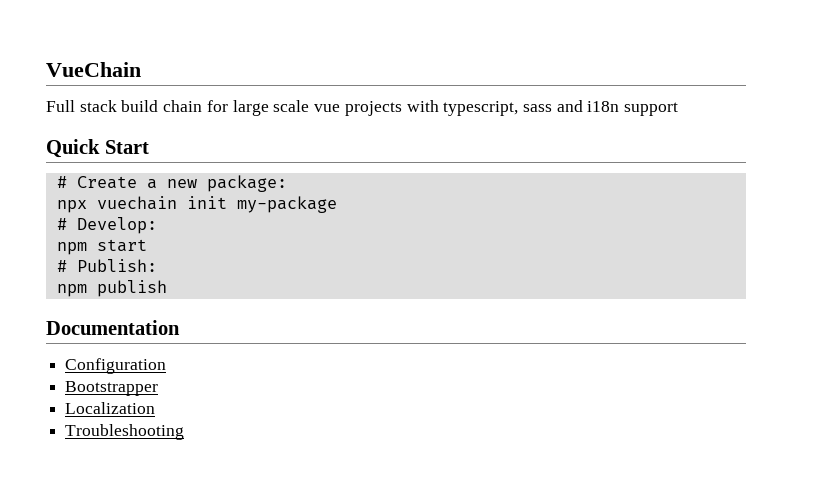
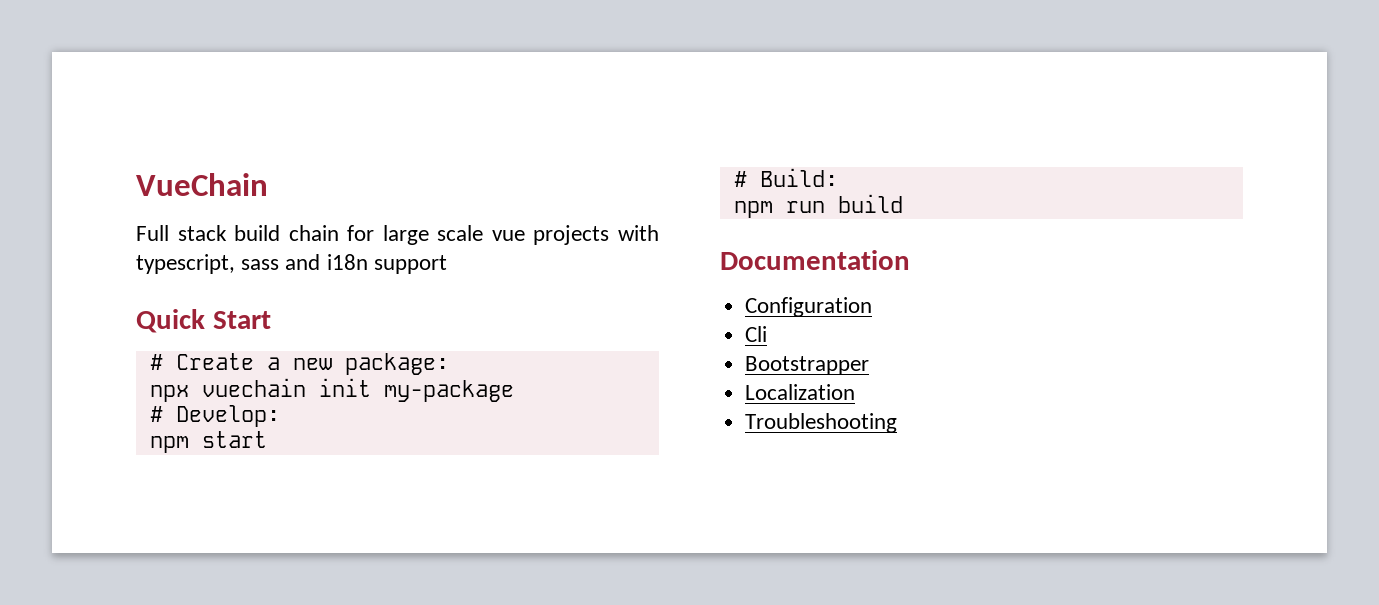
- # Publish:
- npm publish
+ # Build:
+ npm run build
+ Cli

